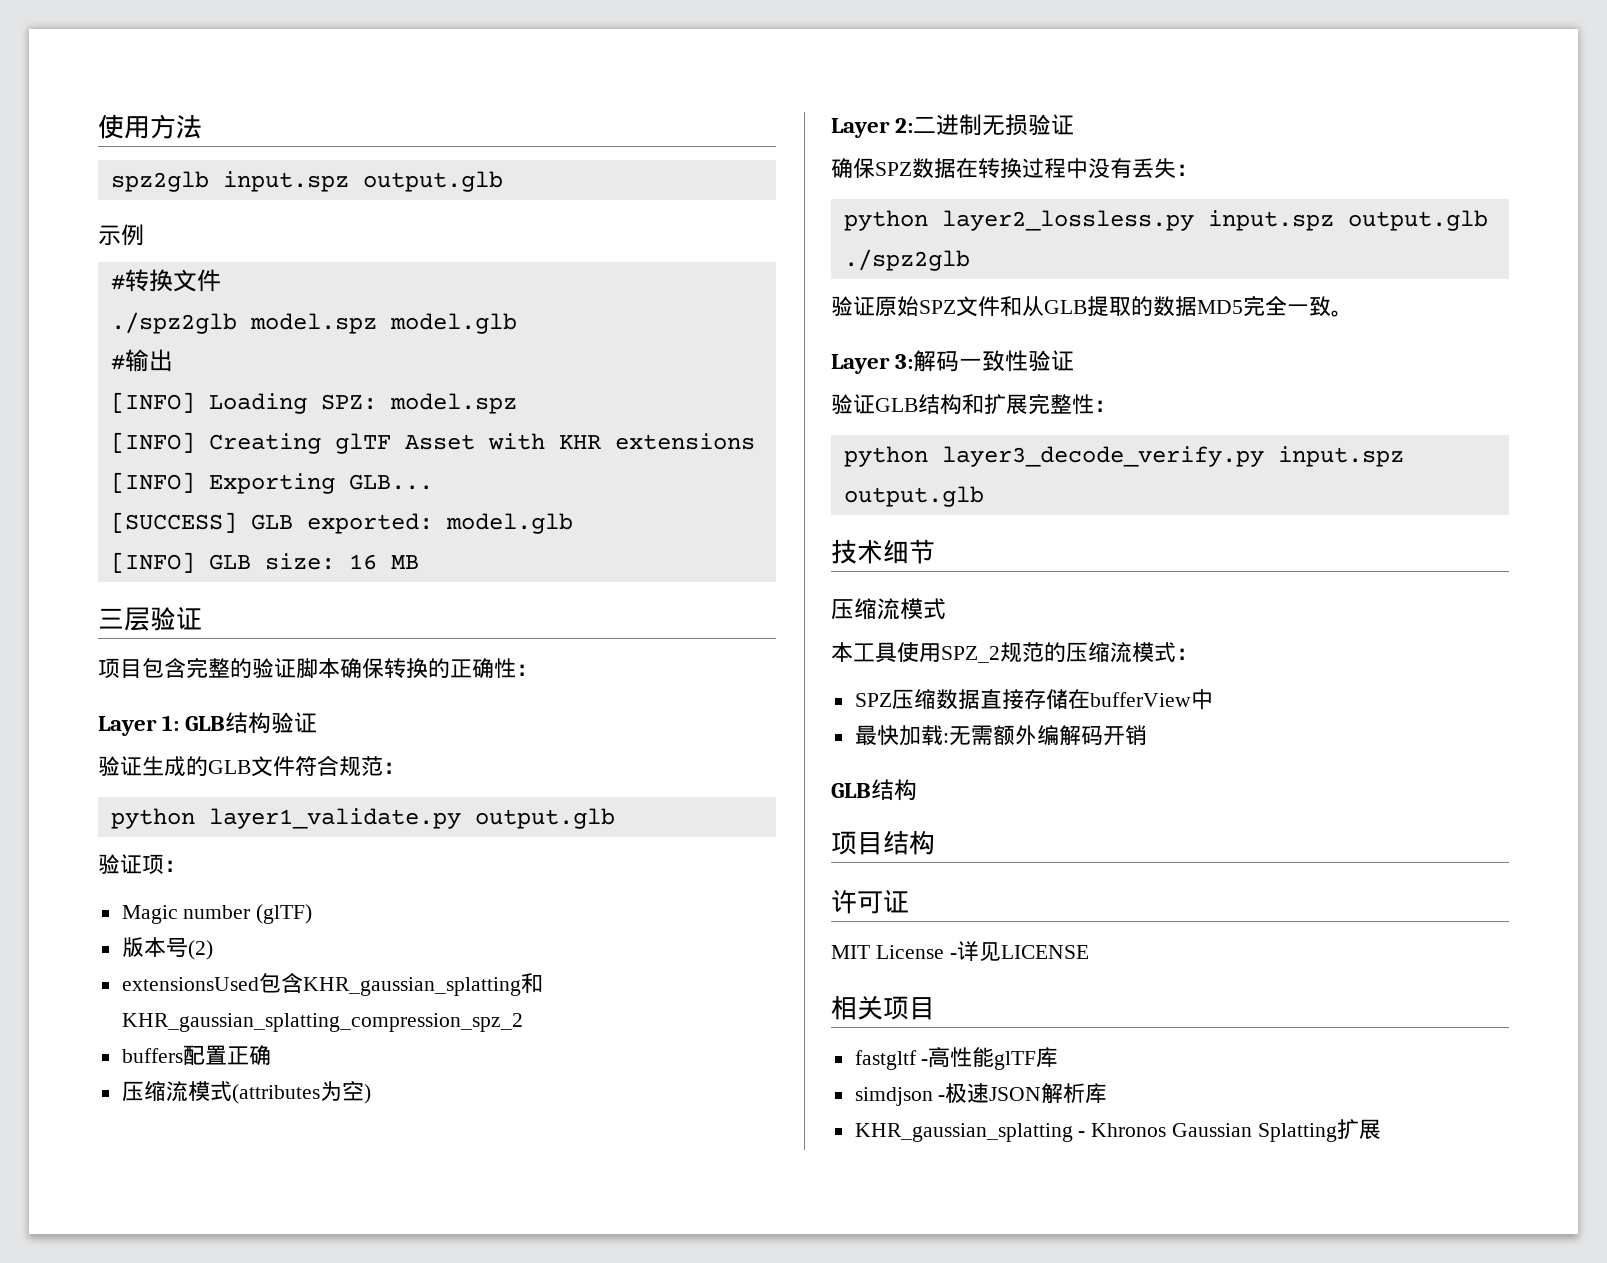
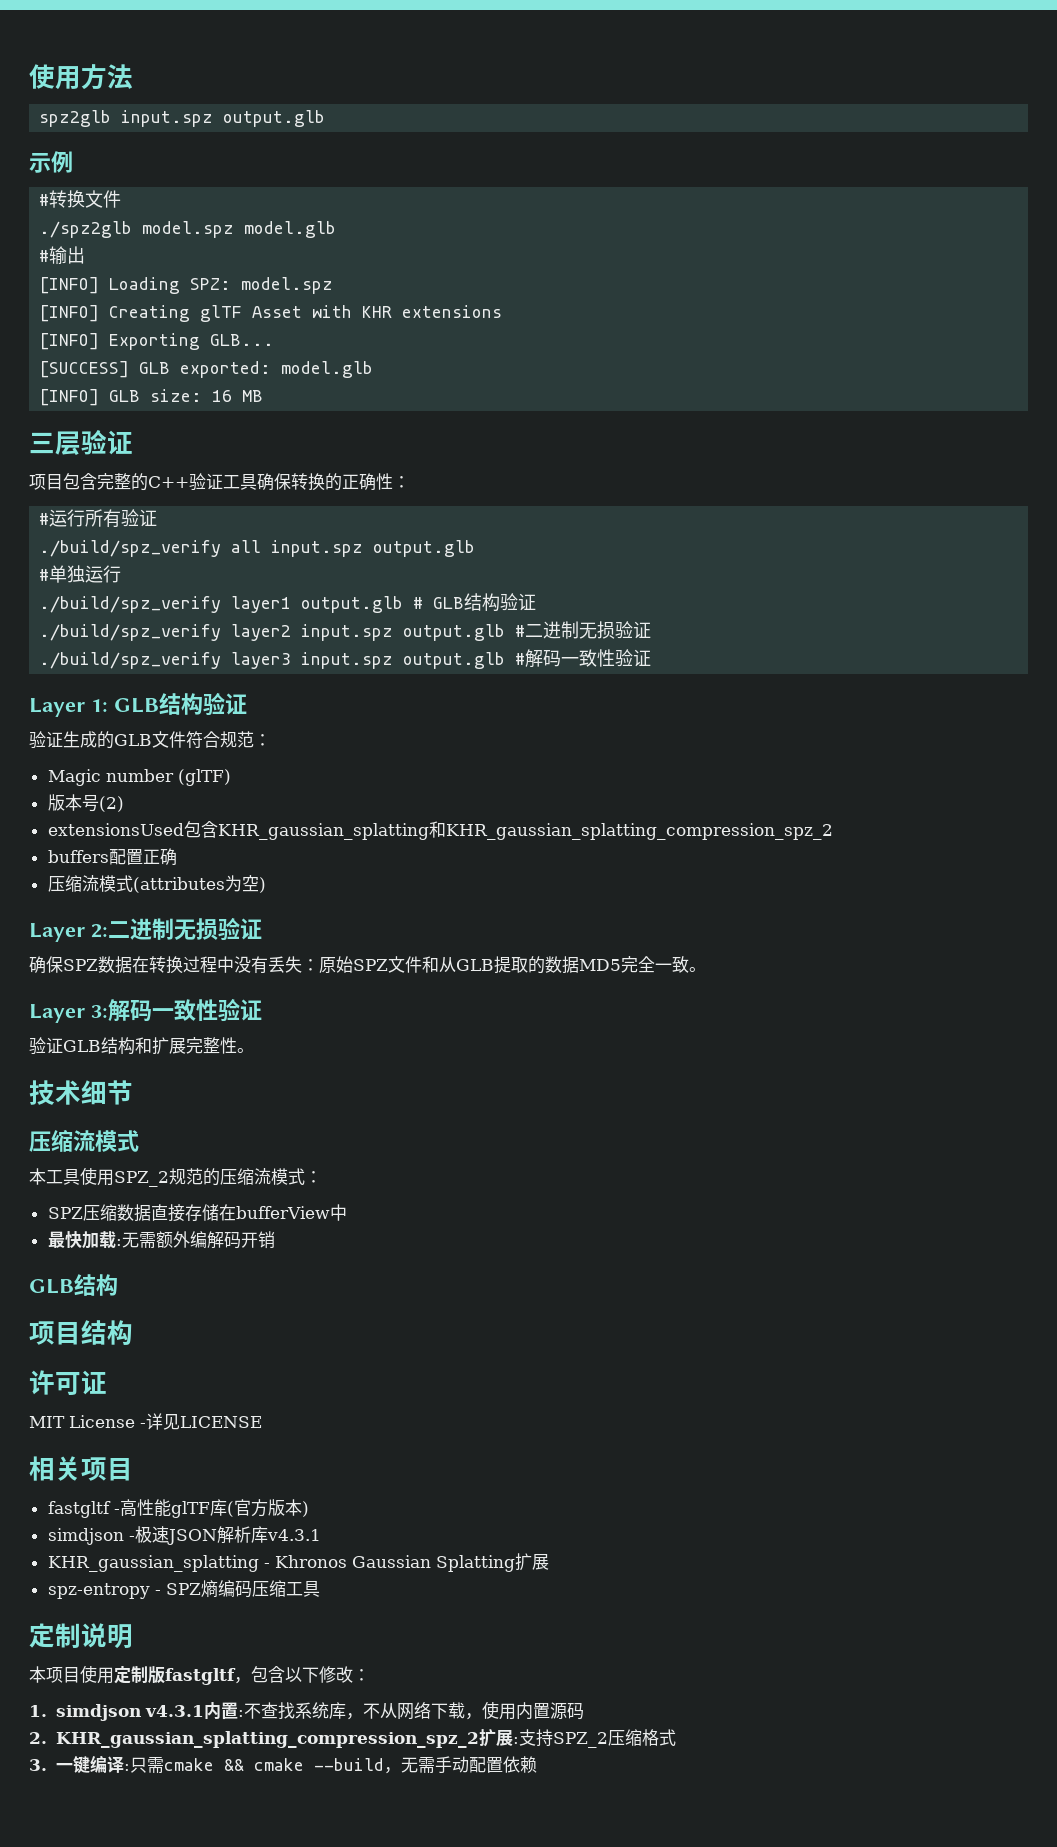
- 项目包含完整的验证脚本确保转换的正确性：
+ 项目包含完整的C++验证工具确保转换的正确性：
+ #运行所有验证
+ ./build/spz_verify all input.spz output.glb
+ #单独运行
+ ./build/spz_verify layer1 output.glb # GLB结构验证
+ ./build/spz_verify layer2 input.spz output.glb #二进制无损验证
+ ./build/spz_verify layer3 input.spz output.glb #解码一致性验证
- python layer1_validate.py output.glb
- 验证项：
- 确保SPZ数据在转换过程中没有丢失：
- python layer2_lossless.py input.spz output.glb ./spz2glb
- 验证原始SPZ文件和从GLB提取的数据MD5完全一致。
+ 确保SPZ数据在转换过程中没有丢失：原始SPZ文件和从GLB提取的数据MD5完全一致。
- 验证GLB结构和扩展完整性：
- python layer3_decode_verify.py input.spz output.glb
+ 验证GLB结构和扩展完整性。
- fastgltf -高性能glTF库
+ fastgltf -高性能glTF库(官方版本)
- simdjson -极速JSON解析库
+ simdjson -极速JSON解析库v4.3.1
+ spz-entropy - SPZ熵编码压缩工具
+ 定制说明
+ 本项目使用定制版fastgltf，包含以下修改：
+ 1. simdjson v4.3.1内置:不查找系统库，不从网络下载，使用内置源码
+ 2. KHR_gaussian_splatting_compression_spz_2扩展:支持SPZ_2压缩格式
+ 3.一键编译:只需cmake && cmake --build，无需手动配置依赖

